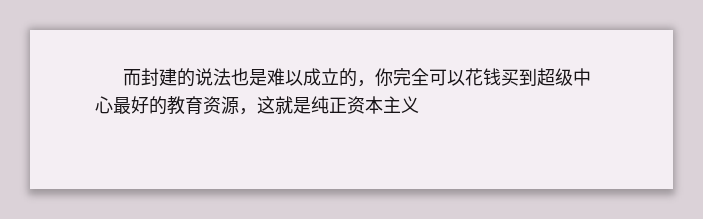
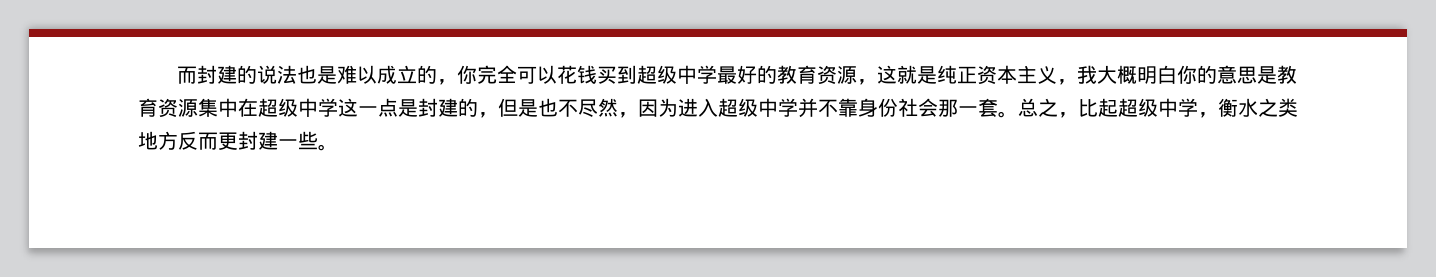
- 而封建的说法也是难以成立的，你完全可以花钱买到超级中心最好的教育资源，这就是纯正资本主义
+ 而封建的说法也是难以成立的，你完全可以花钱买到超级中学最好的教育资源，这就是纯正资本主义，我大概明白你的意思是教育资源集中在超级中学这一点是封建的，但是也不尽然，因为进入超级中学并不靠身份社会那一套。总之，比起超级中学，衡水之类地方反而更封建一些。

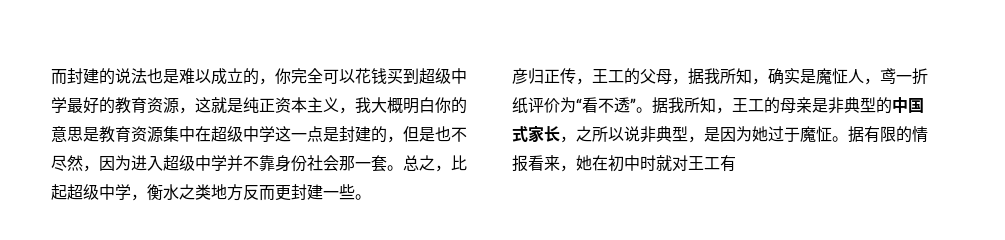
+ 彦归正传，王工的父母，据我所知，确实是魔怔人，鸢一折纸评价为“看不透”。据我所知，王工的母亲是非典型的中国式家长，之所以说非典型，是因为她过于魔怔。据有限的情报看来，她在初中时就对王工有

